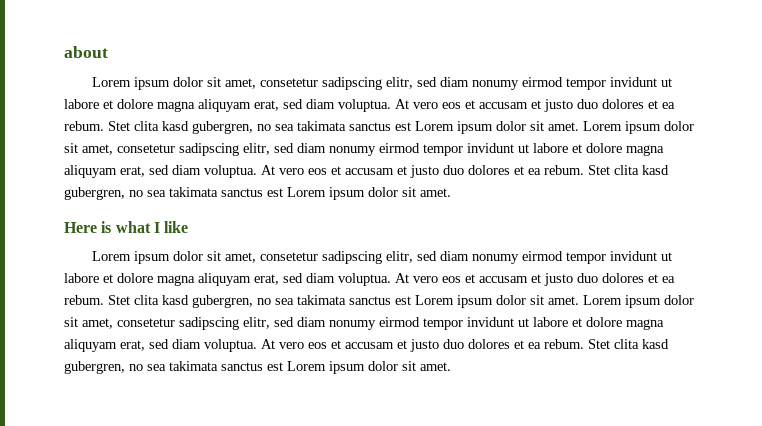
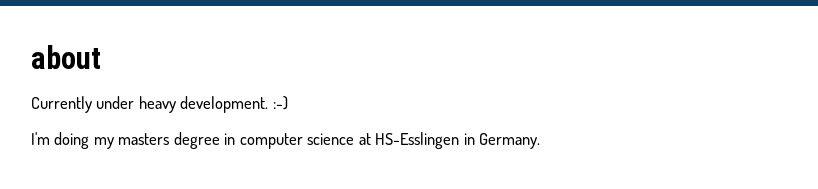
  about
- Lorem ipsum dolor sit amet, consetetur sadipscing elitr, sed diam nonumy eirmod tempor invidunt ut labore et dolore magna aliquyam erat, sed diam voluptua. At vero eos et accusam et justo duo dolores et ea rebum. Stet clita kasd gubergren, no sea takimata sanctus est Lorem ipsum dolor sit amet. Lorem ipsum dolor sit amet, consetetur sadipscing elitr, sed diam nonumy eirmod tempor invidunt ut labore et dolore magna aliquyam erat, sed diam voluptua. At vero eos et accusam et justo duo dolores et ea rebum. Stet clita kasd gubergren, no sea takimata sanctus est Lorem ipsum dolor sit amet.
- Here is what I like
- Lorem ipsum dolor sit amet, consetetur sadipscing elitr, sed diam nonumy eirmod tempor invidunt ut labore et dolore magna aliquyam erat, sed diam voluptua. At vero eos et accusam et justo duo dolores et ea rebum. Stet clita kasd gubergren, no sea takimata sanctus est Lorem ipsum dolor sit amet. Lorem ipsum dolor sit amet, consetetur sadipscing elitr, sed diam nonumy eirmod tempor invidunt ut labore et dolore magna aliquyam erat, sed diam voluptua. At vero eos et accusam et justo duo dolores et ea rebum. Stet clita kasd gubergren, no sea takimata sanctus est Lorem ipsum dolor sit amet.
+ Currently under heavy development. :-)
+ I'm doing my masters degree in computer science at HS-Esslingen in Germany.

